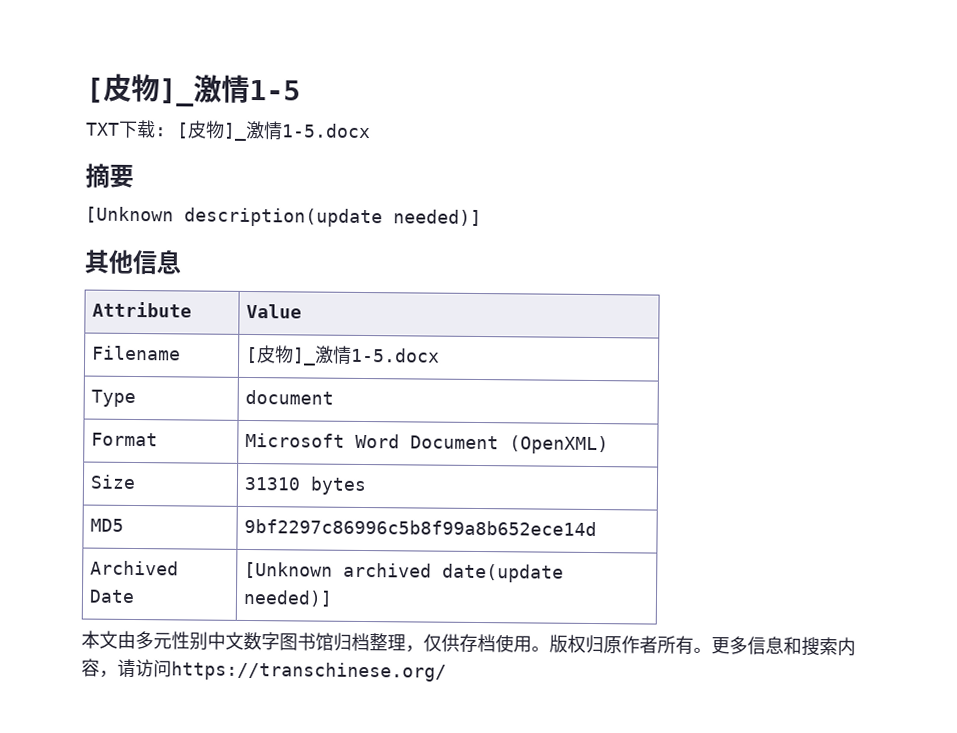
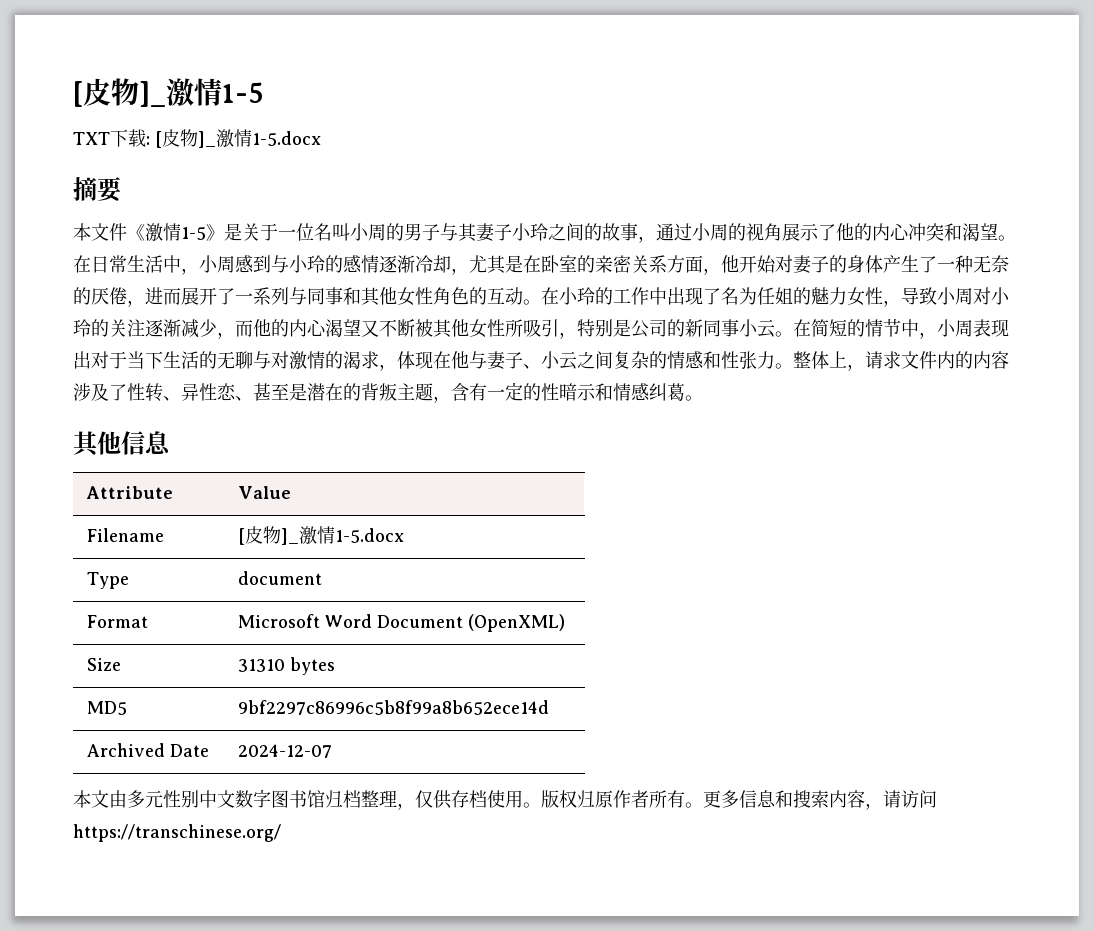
- [Unknown description(update needed)]
+ 本文件《激情1-5》是关于一位名叫小周的男子与其妻子小玲之间的故事，通过小周的视角展示了他的内心冲突和渴望。在日常生活中，小周感到与小玲的感情逐渐冷却，尤其是在卧室的亲密关系方面，他开始对妻子的身体产生了一种无奈的厌倦，进而展开了一系列与同事和其他女性角色的互动。在小玲的工作中出现了名为任姐的魅力女性，导致小周对小玲的关注逐渐减少，而他的内心渴望又不断被其他女性所吸引，特别是公司的新同事小云。在简短的情节中，小周表现出对于当下生活的无聊与对激情的渴求，体现在他与妻子、小云之间复杂的情感和性张力。整体上，请求文件内的内容涉及了性转、异性恋、甚至是潜在的背叛主题，含有一定的性暗示和情感纠葛。
- Archived Date | [Unknown archived date(update needed)]
+ Archived Date | 2024-12-07

